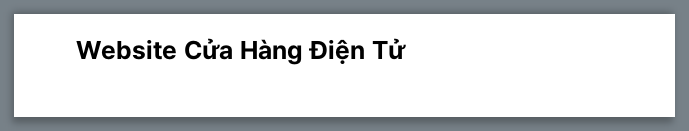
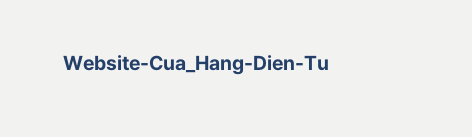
- Website Cửa Hàng Điện Tử
+ Website-Cua_Hang-Dien-Tu

